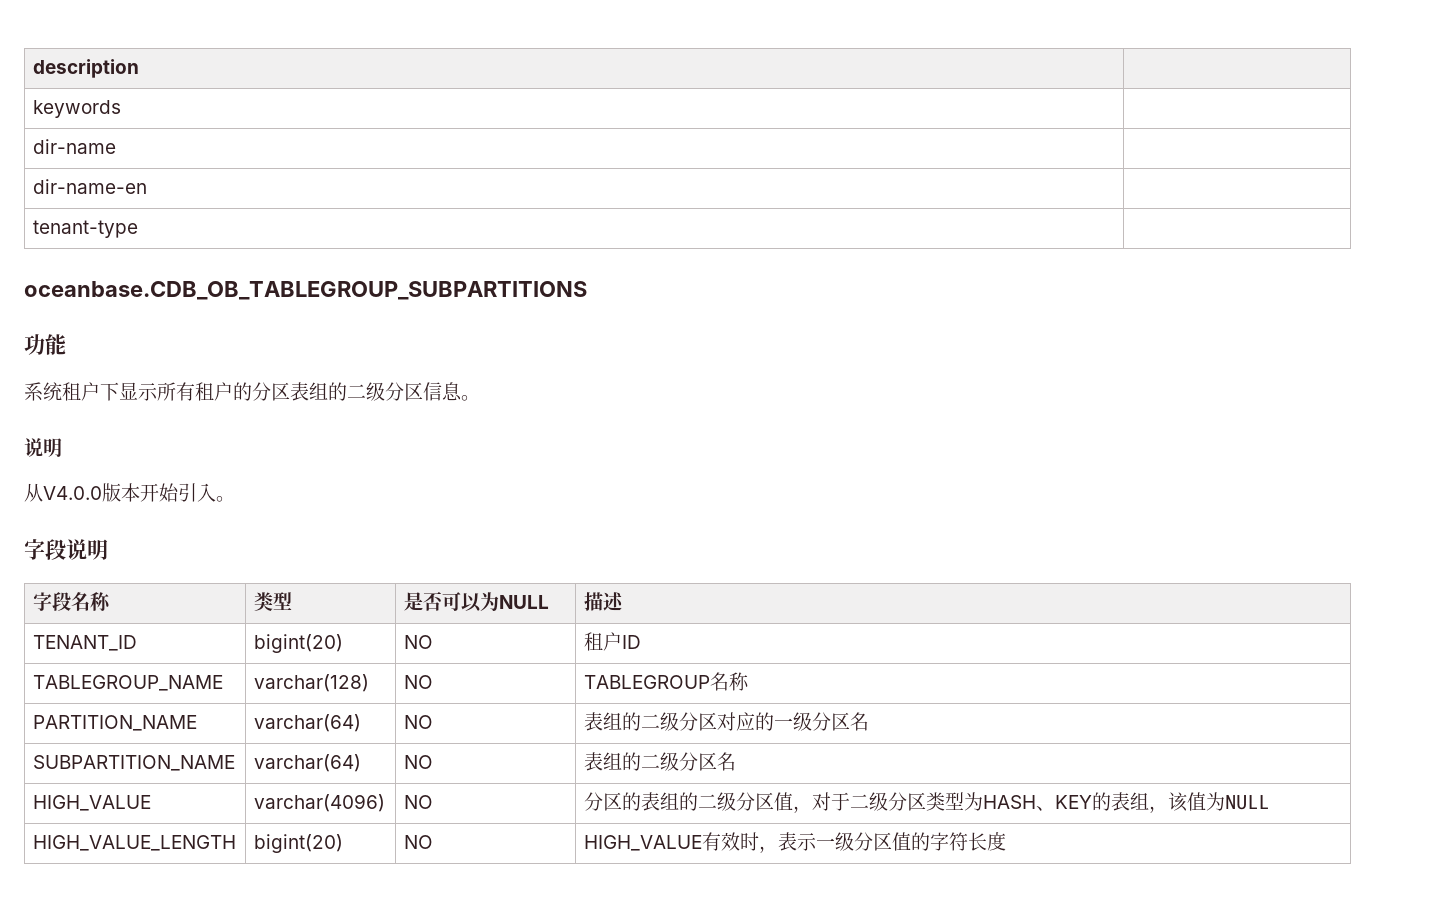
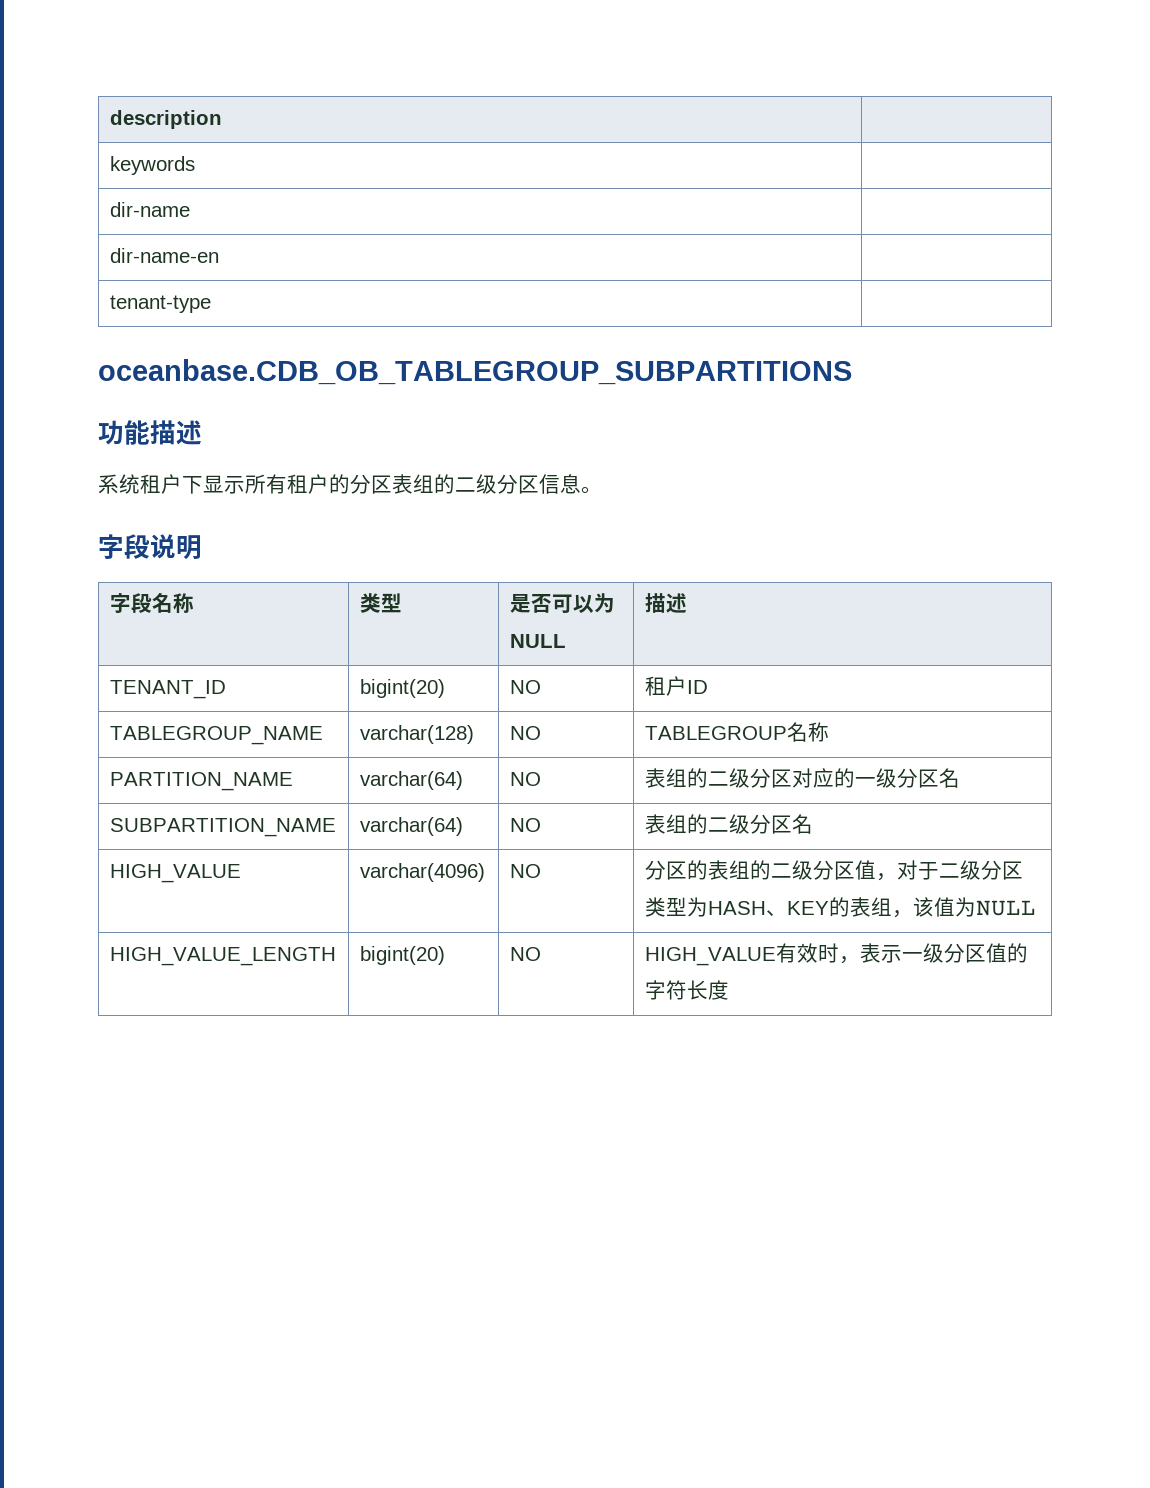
- 功能
+ 功能描述
  系统租户下显示所有租户的分区表组的二级分区信息。
- 说明
- 从V4.0.0版本开始引入。

